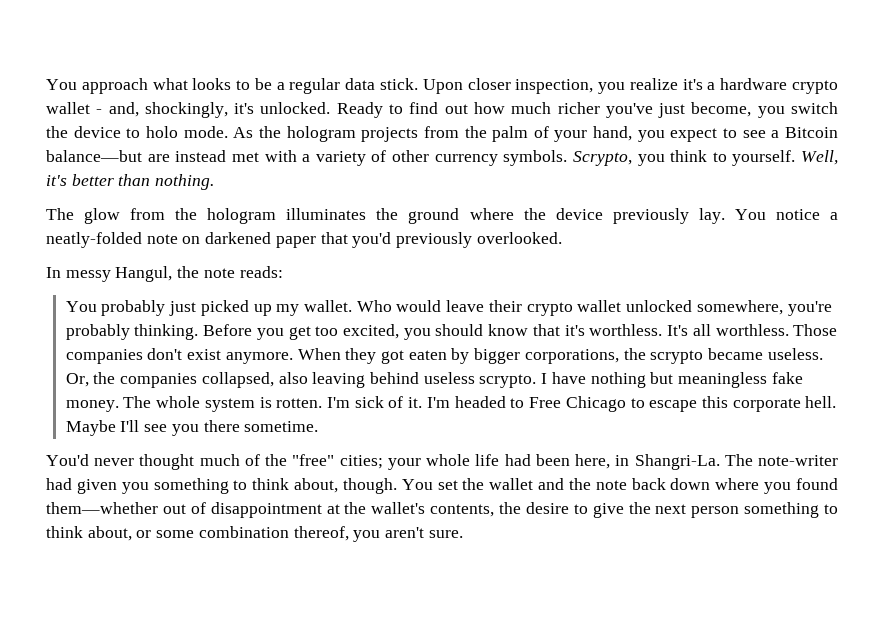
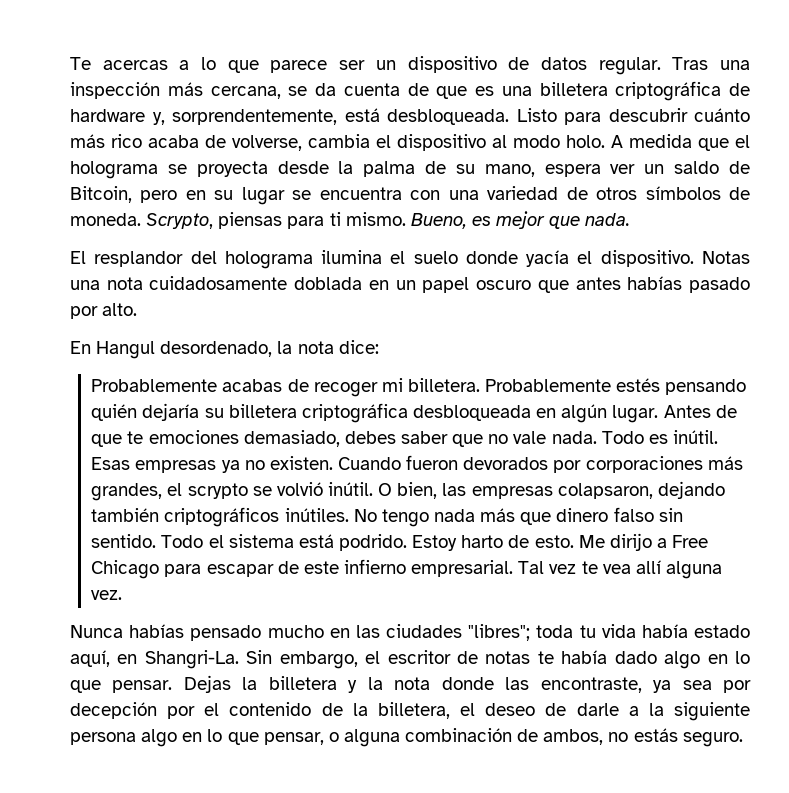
- You approach what looks to be a regular data stick. Upon closer inspection, you realize it's a hardware crypto wallet - and, shockingly, it's unlocked. Ready to find out how much richer you've just become, you switch the device to holo mode. As the hologram projects from the palm of your hand, you expect to see a Bitcoin balance—but are instead met with a variety of other currency symbols. Scrypto, you think to yourself. Well, it's better than nothing.
- The glow from the hologram illuminates the ground where the device previously lay. You notice a neatly-folded note on darkened paper that you'd previously overlooked.
- In messy Hangul, the note reads:
- You probably just picked up my wallet. Who would leave their crypto wallet unlocked somewhere, you're probably thinking. Before you get too excited, you should know that it's worthless. It's all worthless. Those companies don't exist anymore. When they got eaten by bigger corporations, the scrypto became useless. Or, the companies collapsed, also leaving behind useless scrypto. I have nothing but meaningless fake money. The whole system is rotten. I'm sick of it. I'm headed to Free Chicago to escape this corporate hell. Maybe I'll see you there sometime.
- You'd never thought much of the "free" cities; your whole life had been here, in Shangri-La. The note-writer had given you something to think about, though. You set the wallet and the note back down where you found them—whether out of disappointment at the wallet's contents, the desire to give the next person something to think about, or some combination thereof, you aren't sure.
+ Te acercas a lo que parece ser un dispositivo de datos regular. Tras una inspección más cercana, se da cuenta de que es una billetera criptográfica de hardware y, sorprendentemente, está desbloqueada. Listo para descubrir cuánto más rico acaba de volverse, cambia el dispositivo al modo holo. A medida que el holograma se proyecta desde la palma de su mano, espera ver un saldo de Bitcoin, pero en su lugar se encuentra con una variedad de otros símbolos de moneda. Scrypto, piensas para ti mismo. Bueno, es mejor que nada.
+ El resplandor del holograma ilumina el suelo donde yacía el dispositivo. Notas una nota cuidadosamente doblada en un papel oscuro que antes habías pasado por alto.
+ En Hangul desordenado, la nota dice:
+ Probablemente acabas de recoger mi billetera. Probablemente estés pensando quién dejaría su billetera criptográfica desbloqueada en algún lugar. Antes de que te emociones demasiado, debes saber que no vale nada. Todo es inútil. Esas empresas ya no existen. Cuando fueron devorados por corporaciones más grandes, el scrypto se volvió inútil. O bien, las empresas colapsaron, dejando también criptográficos inútiles. No tengo nada más que dinero falso sin sentido. Todo el sistema está podrido. Estoy harto de esto. Me dirijo a Free Chicago para escapar de este infierno empresarial. Tal vez te vea allí alguna vez.
+ Nunca habías pensado mucho en las ciudades "libres"; toda tu vida había estado aquí, en Shangri-La. Sin embargo, el escritor de notas te había dado algo en lo que pensar. Dejas la billetera y la nota donde las encontraste, ya sea por decepción por el contenido de la billetera, el deseo de darle a la siguiente persona algo en lo que pensar, o alguna combinación de ambos, no estás seguro.

